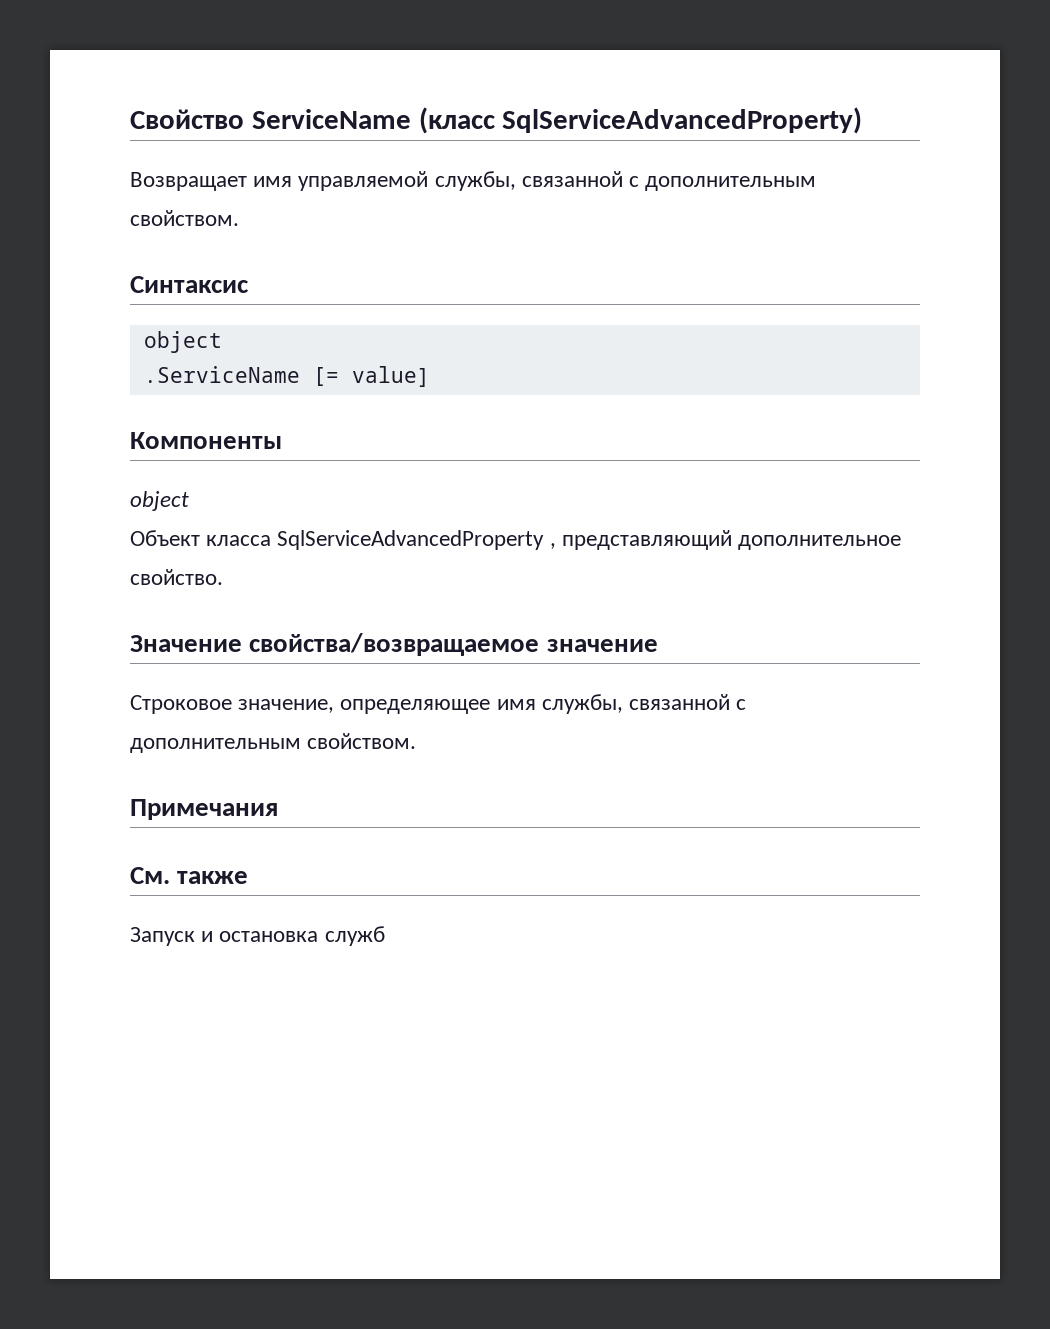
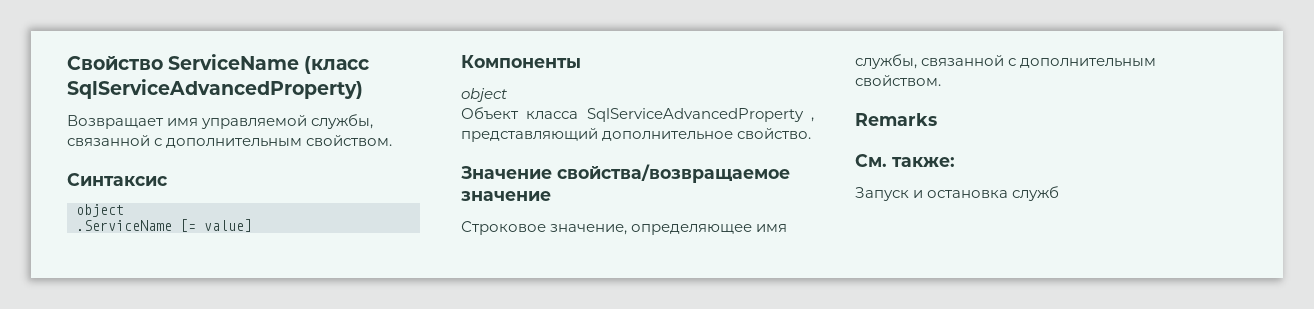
- Примечания
+ Remarks
- См. также
+ См. также:

